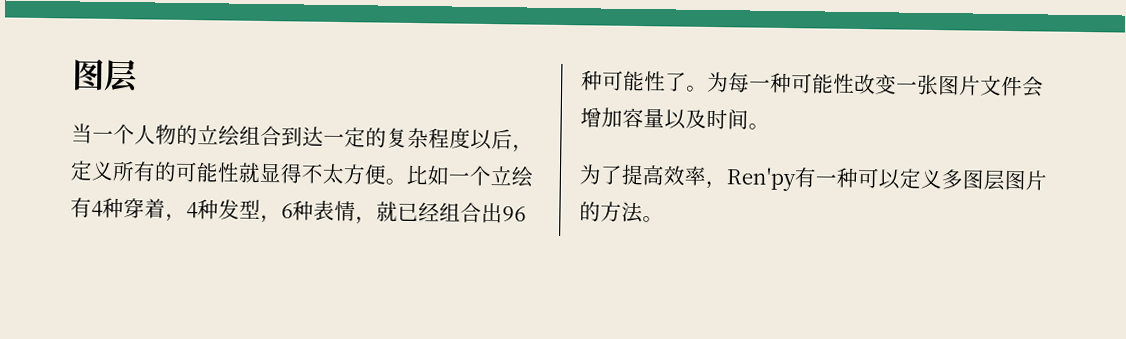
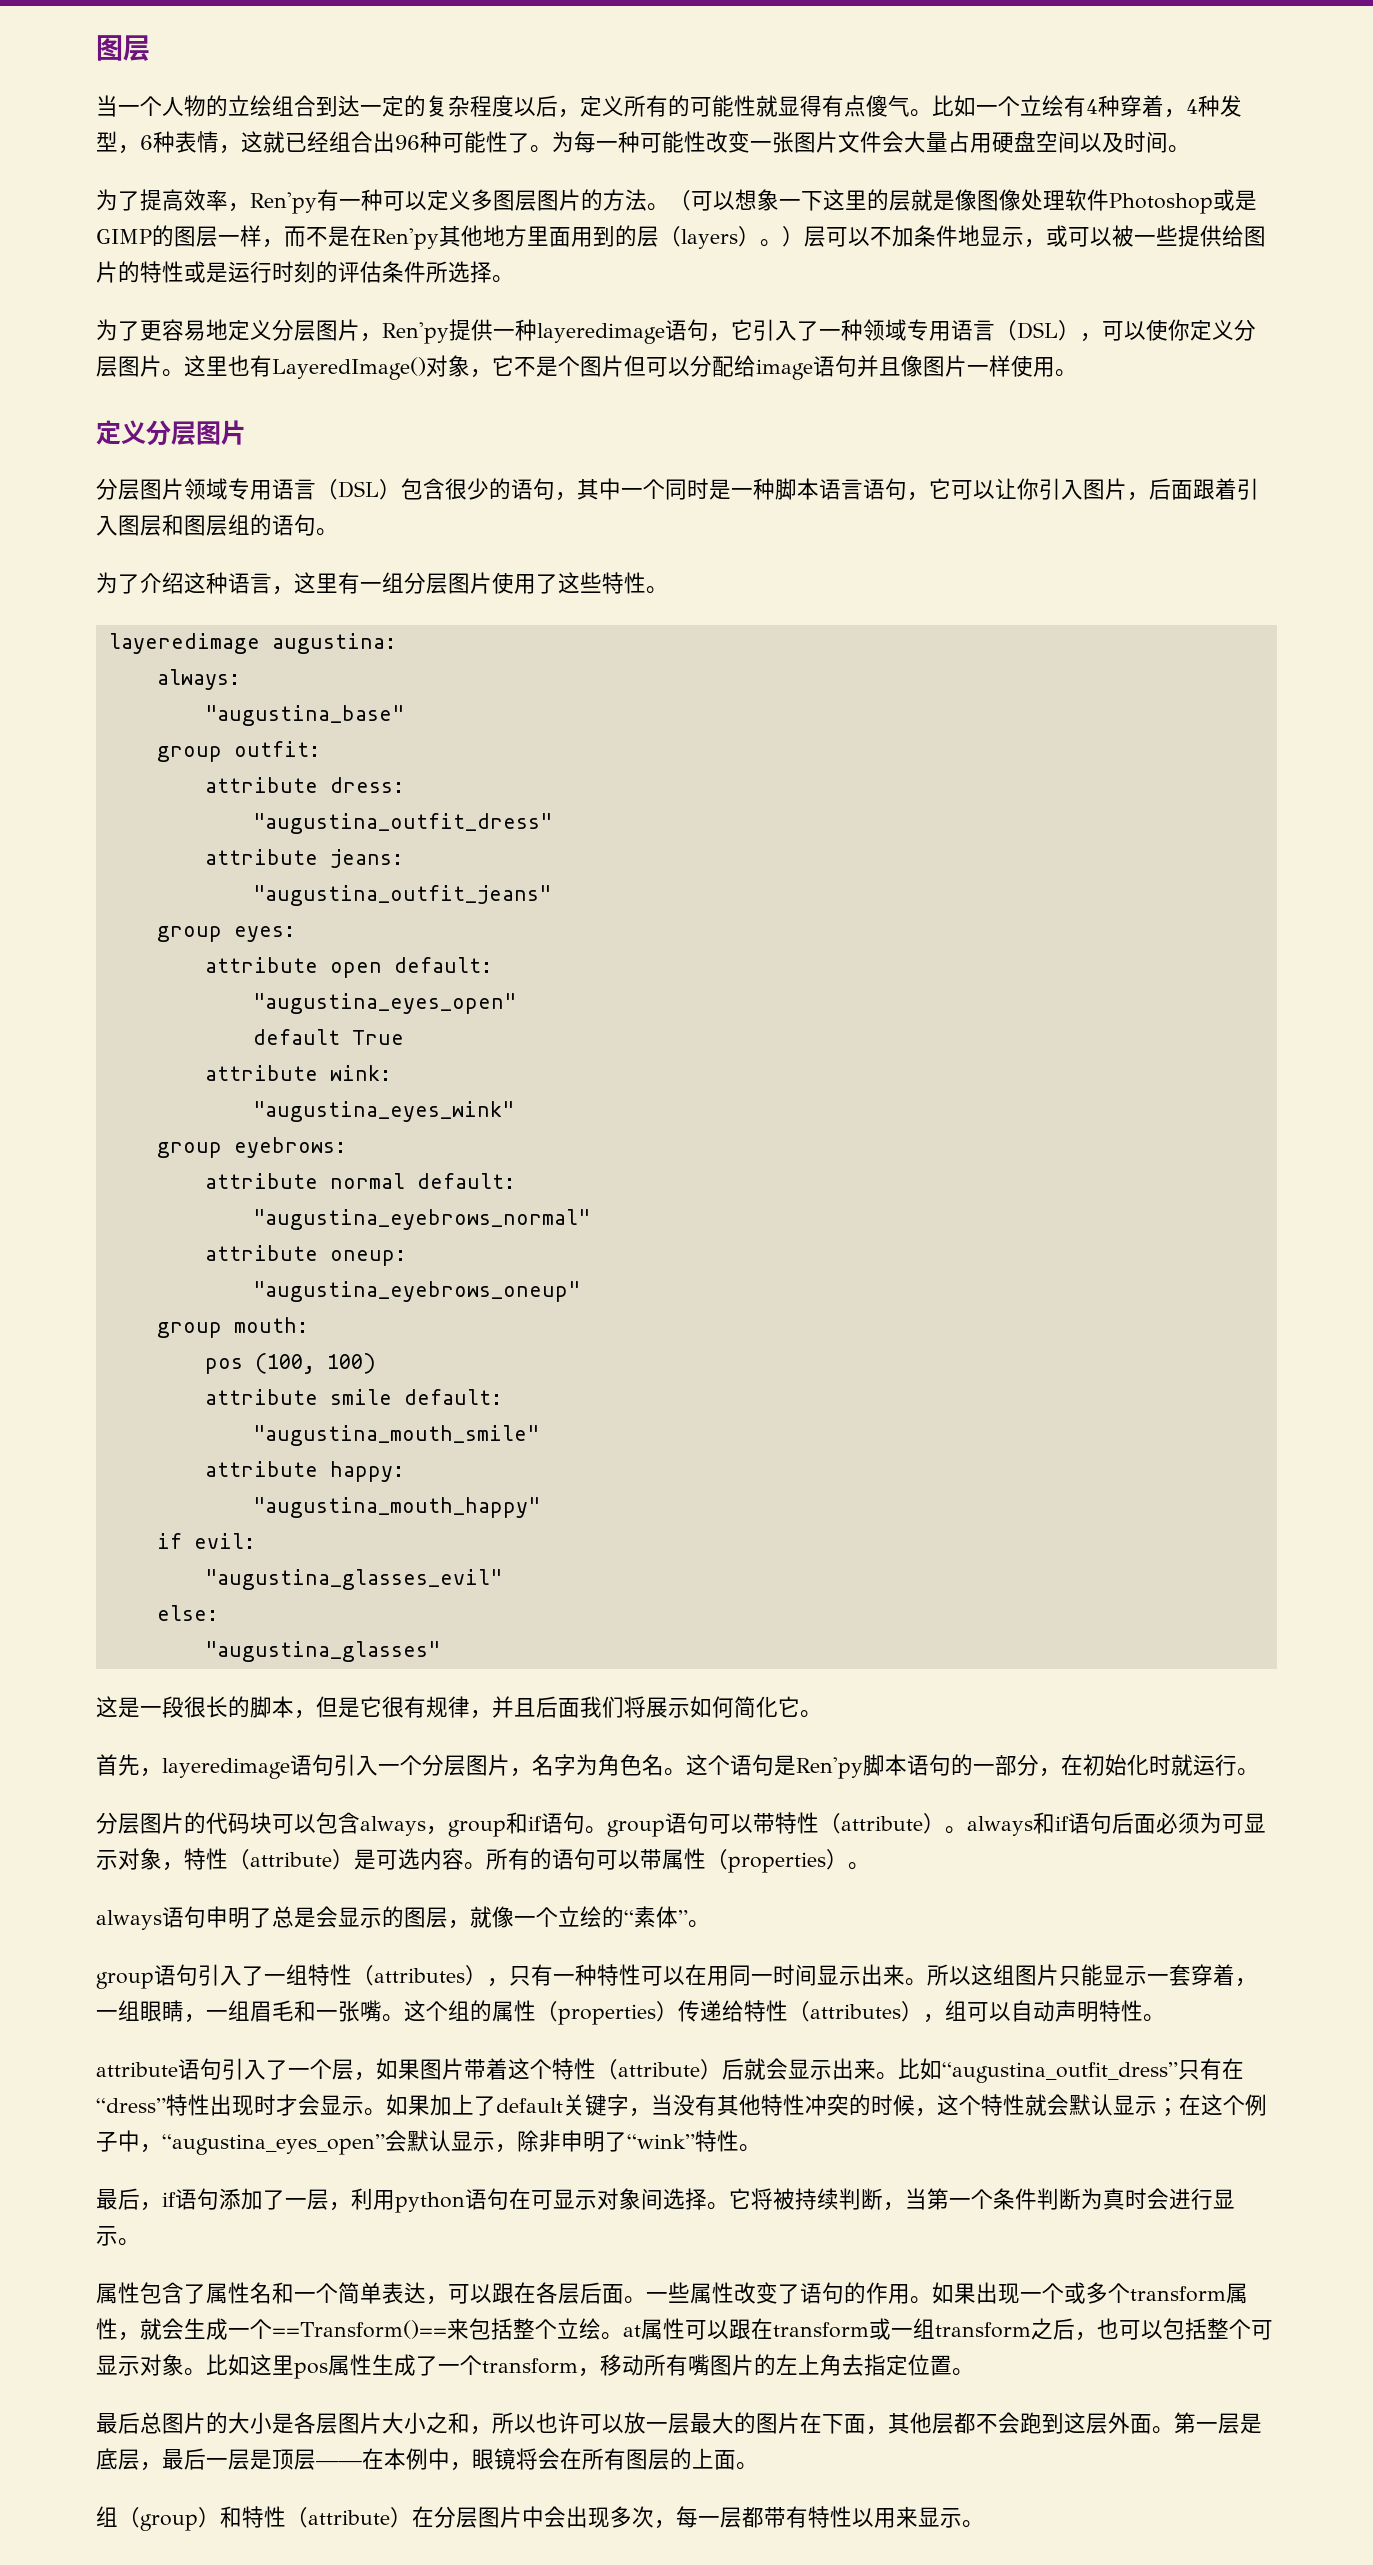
- 当一个人物的立绘组合到达一定的复杂程度以后，定义所有的可能性就显得不太方便。
+ 当一个人物的立绘组合到达一定的复杂程度以后，定义所有的可能性就显得有点傻气。
- 比如一个立绘有4种穿着，4种发型，6种表情，就已经组合出96种可能性了。
+ 比如一个立绘有4种穿着，4种发型，6种表情，这就已经组合出96种可能性了。
- 为每一种可能性改变一张图片文件会增加容量以及时间。
+ 为每一种可能性改变一张图片文件会大量占用硬盘空间以及时间。
+ （可以想象一下这里的层就是像图像处理软件Photoshop或是GIMP的图层一样，而不是在Ren'py其他地方里面用到的层（layers）。）层可以不加条件地显示，或可以被一些提供给图片的特性或是运行时刻的评估条件所选择。
+ 为了更容易地定义分层图片，Ren'py提供一种layeredimage语句，它引入了一种领域专用语言（DSL），可以使你定义分层图片。这里也有LayeredImage()对象，它不是个图片但可以分配给image语句并且像图片一样使用。
+ 定义分层图片
+ 分层图片领域专用语言（DSL）包含很少的语句，其中一个同时是一种脚本语言语句，它可以让你引入图片，后面跟着引入图层和图层组的语句。
+ 为了介绍这种语言，这里有一组分层图片使用了这些特性。
+ layeredimage augustina:
+ always:
+ "augustina_base"
+ group outfit:
+ attribute dress:
+ "augustina_outfit_dress"
+ attribute jeans:
+ "augustina_outfit_jeans"
+ group eyes:
+ attribute open default:
+ "augustina_eyes_open"
+ default True
+ attribute wink:
+ "augustina_eyes_wink"
+ group eyebrows:
+ attribute normal default:
+ "augustina_eyebrows_normal"
+ attribute oneup:
+ "augustina_eyebrows_oneup"
+ group mouth:
+ pos (100, 100)
+ attribute smile default:
+ "augustina_mouth_smile"
+ attribute happy:
+ "augustina_mouth_happy"
+ if evil:
+ "augustina_glasses_evil"
+ else:
+ "augustina_glasses"
+ 这是一段很长的脚本，但是它很有规律，并且后面我们将展示如何简化它。
+ 首先，layeredimage语句引入一个分层图片，名字为角色名。这个语句是Ren'py脚本语句的一部分，在初始化时就运行。
+ 分层图片的代码块可以包含always，group和if语句。group语句可以带特性（attribute）。always和if语句后面必须为可显示对象，特性（attribute）是可选内容。所有的语句可以带属性（properties）。
+ always语句申明了总是会显示的图层，就像一个立绘的“素体”。
+ group语句引入了一组特性（attributes），只有一种特性可以在用同一时间显示出来。所以这组图片只能显示一套穿着，一组眼睛，一组眉毛和一张嘴。这个组的属性（properties）传递给特性（attributes），组可以自动声明特性。
+ attribute语句引入了一个层，如果图片带着这个特性（attribute）后就会显示出来。比如“augustina_outfit_dress”只有在“dress”特性出现时才会显示。如果加上了default关键字，当没有其他特性冲突的时候，这个特性就会默认显示；在这个例子中，“augustina_eyes_open”会默认显示，除非申明了“wink”特性。
+ 最后，if语句添加了一层，利用python语句在可显示对象间选择。它将被持续判断，当第一个条件判断为真时会进行显示。
+ 属性包含了属性名和一个简单表达，可以跟在各层后面。一些属性改变了语句的作用。如果出现一个或多个transform属性，就会生成一个==Transform()==来包括整个立绘。at属性可以跟在transform或一组transform之后，也可以包括整个可显示对象。比如这里pos属性生成了一个transform，移动所有嘴图片的左上角去指定位置。
+ 最后总图片的大小是各层图片大小之和，所以也许可以放一层最大的图片在下面，其他层都不会跑到这层外面。第一层是底层，最后一层是顶层——在本例中，眼镜将会在所有图层的上面。
+ 组（group）和特性（attribute）在分层图片中会出现多次，每一层都带有特性以用来显示。

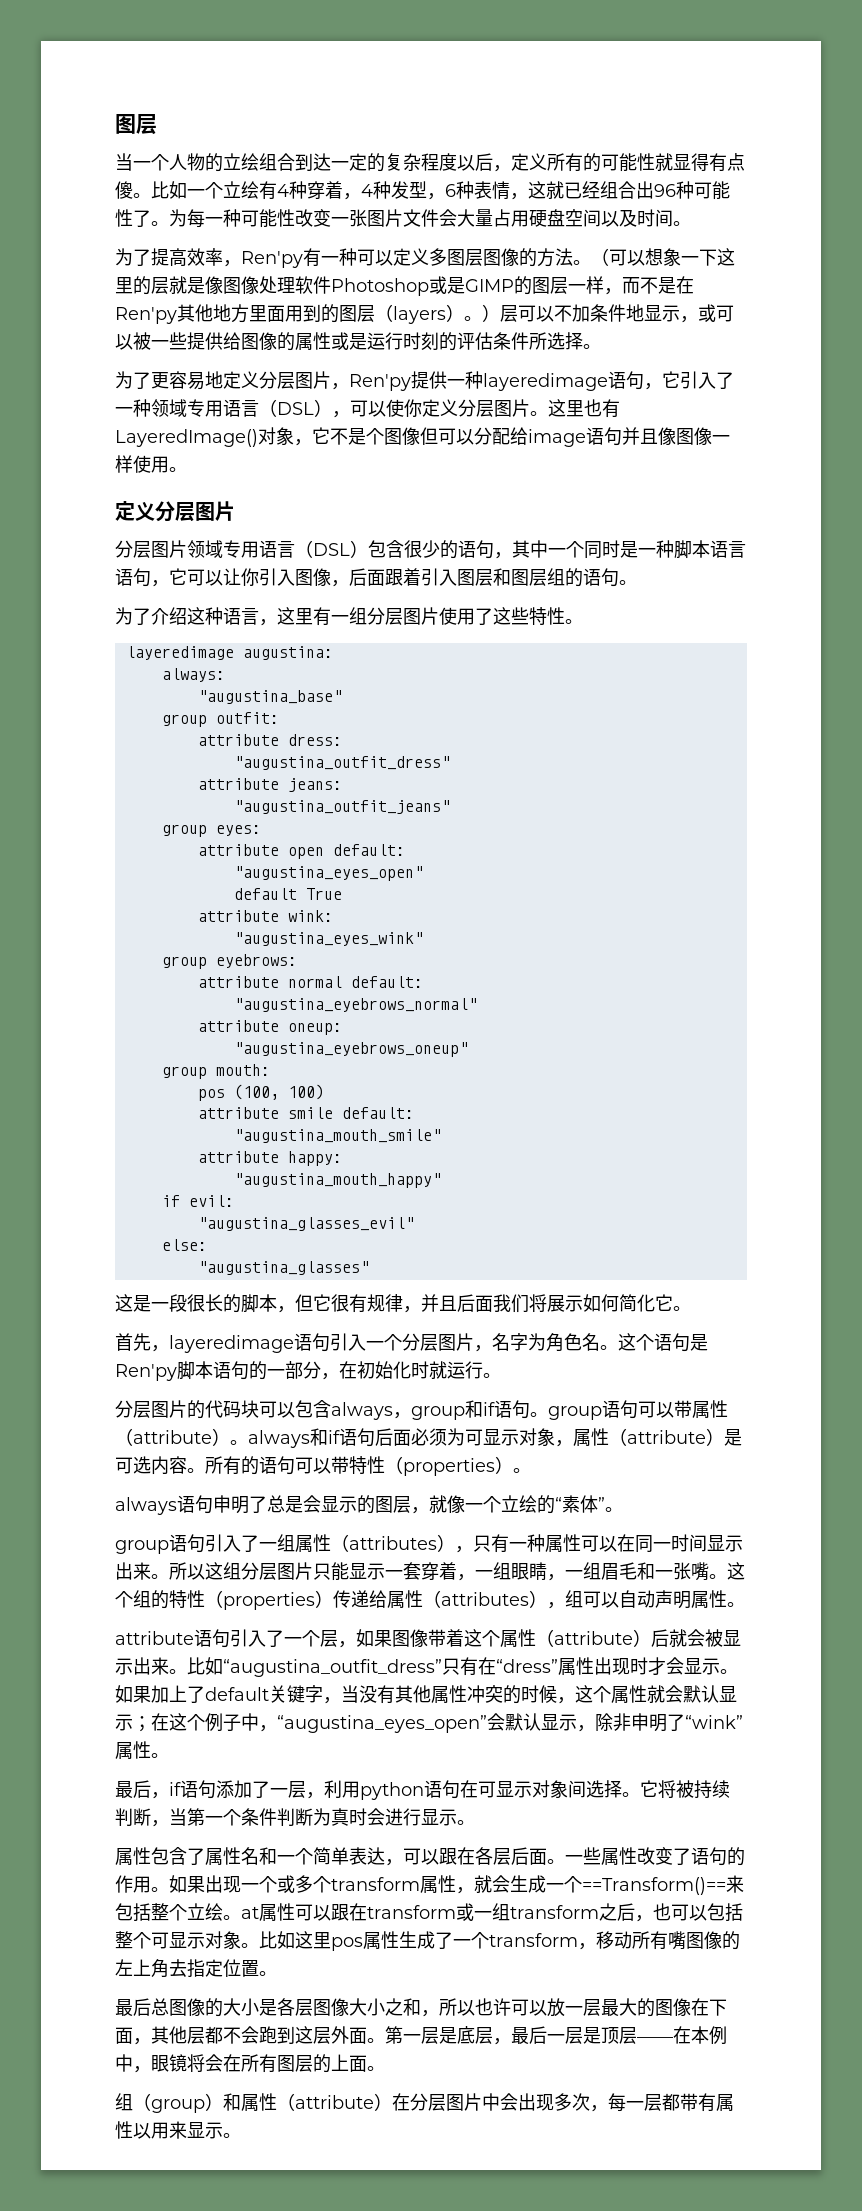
- 当一个人物的立绘组合到达一定的复杂程度以后，定义所有的可能性就显得有点傻气。
+ 当一个人物的立绘组合到达一定的复杂程度以后，定义所有的可能性就显得有点傻。
- 为了提高效率，Ren'py有一种可以定义多图层图片的方法。
+ 为了提高效率，Ren'py有一种可以定义多图层图像的方法。
- （可以想象一下这里的层就是像图像处理软件Photoshop或是GIMP的图层一样，而不是在Ren'py其他地方里面用到的层（layers）。）层可以不加条件地显示，或可以被一些提供给图片的特性或是运行时刻的评估条件所选择。
+ （可以想象一下这里的层就是像图像处理软件Photoshop或是GIMP的图层一样，而不是在Ren'py其他地方里面用到的图层（layers）。）层可以不加条件地显示，或可以被一些提供给图像的属性或是运行时刻的评估条件所选择。
- 这里也有LayeredImage()对象，它不是个图片但可以分配给image语句并且像图片一样使用。
+ 这里也有LayeredImage()对象，它不是个图像但可以分配给image语句并且像图像一样使用。
- 分层图片领域专用语言（DSL）包含很少的语句，其中一个同时是一种脚本语言语句，它可以让你引入图片，后面跟着引入图层和图层组的语句。
+ 分层图片领域专用语言（DSL）包含很少的语句，其中一个同时是一种脚本语言语句，它可以让你引入图像，后面跟着引入图层和图层组的语句。
- 这是一段很长的脚本，但是它很有规律，并且后面我们将展示如何简化它。
+ 这是一段很长的脚本，但它很有规律，并且后面我们将展示如何简化它。
- 分层图片的代码块可以包含always，group和if语句。group语句可以带特性（attribute）。always和if语句后面必须为可显示对象，特性（attribute）是可选内容。
+ 分层图片的代码块可以包含always，group和if语句。group语句可以带属性（attribute）。always和if语句后面必须为可显示对象，属性（attribute）是可选内容。
- 所有的语句可以带属性（properties）。
+ 所有的语句可以带特性（properties）。
- group语句引入了一组特性（attributes），只有一种特性可以在用同一时间显示出来。
+ group语句引入了一组属性（attributes），只有一种属性可以在同一时间显示出来。
- 所以这组图片只能显示一套穿着，一组眼睛，一组眉毛和一张嘴。
+ 所以这组分层图片只能显示一套穿着，一组眼睛，一组眉毛和一张嘴。
- 这个组的属性（properties）传递给特性（attributes），组可以自动声明特性。
+ 这个组的特性（properties）传递给属性（attributes），组可以自动声明属性。
- attribute语句引入了一个层，如果图片带着这个特性（attribute）后就会显示出来。
+ attribute语句引入了一个层，如果图像带着这个属性（attribute）后就会被显示出来。
- 比如“augustina_outfit_dress”只有在“dress”特性出现时才会显示。
+ 比如“augustina_outfit_dress”只有在“dress”属性出现时才会显示。
- 如果加上了default关键字，当没有其他特性冲突的时候，这个特性就会默认显示；在这个例子中，“augustina_eyes_open”会默认显示，除非申明了“wink”特性。
+ 如果加上了default关键字，当没有其他属性冲突的时候，这个属性就会默认显示；在这个例子中，“augustina_eyes_open”会默认显示，除非申明了“wink”属性。
- 比如这里pos属性生成了一个transform，移动所有嘴图片的左上角去指定位置。
+ 比如这里pos属性生成了一个transform，移动所有嘴图像的左上角去指定位置。
- 最后总图片的大小是各层图片大小之和，所以也许可以放一层最大的图片在下面，其他层都不会跑到这层外面。
+ 最后总图像的大小是各层图像大小之和，所以也许可以放一层最大的图像在下面，其他层都不会跑到这层外面。
- 组（group）和特性（attribute）在分层图片中会出现多次，每一层都带有特性以用来显示。
+ 组（group）和属性（attribute）在分层图片中会出现多次，每一层都带有属性以用来显示。

